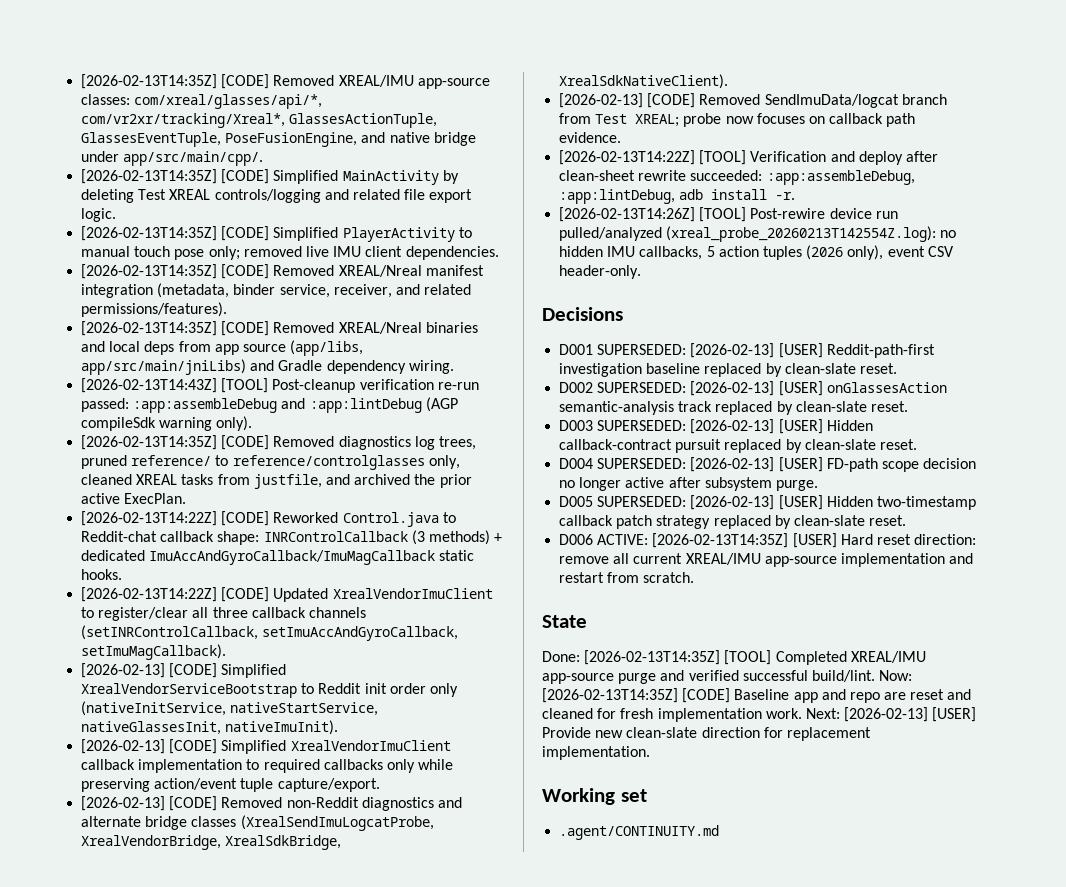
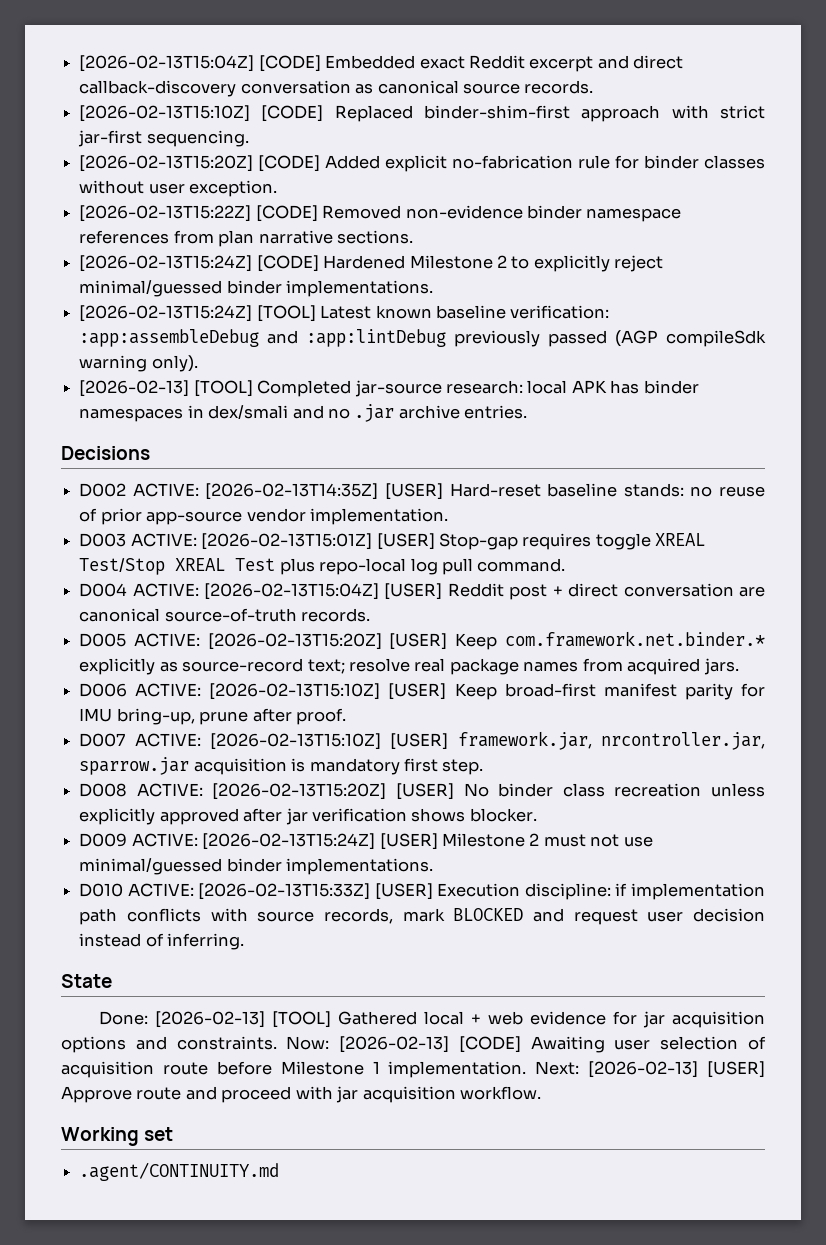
- [2026-02-13T14:35Z] [CODE] Removed XREAL/IMU app-source classes: com/xreal/glasses/api/*, com/vr2xr/tracking/Xreal*, GlassesActionTuple, GlassesEventTuple, PoseFusionEngine, and native bridge under app/src/main/cpp/.
- [2026-02-13T14:35Z] [CODE] Simplified MainActivity by deleting Test XREAL controls/logging and related file export logic.
- [2026-02-13T14:35Z] [CODE] Simplified PlayerActivity to manual touch pose only; removed live IMU client dependencies.
- [2026-02-13T14:35Z] [CODE] Removed XREAL/Nreal manifest integration (metadata, binder service, receiver, and related permissions/features).
- [2026-02-13T14:35Z] [CODE] Removed XREAL/Nreal binaries and local deps from app source (app/libs, app/src/main/jniLibs) and Gradle dependency wiring.
- [2026-02-13T14:43Z] [TOOL] Post-cleanup verification re-run passed: :app:assembleDebug and :app:lintDebug (AGP compileSdk warning only).
+ [2026-02-13T15:04Z] [CODE] Embedded exact Reddit excerpt and direct callback-discovery conversation as canonical source records.
+ [2026-02-13T15:10Z] [CODE] Replaced binder-shim-first approach with strict jar-first sequencing.
+ [2026-02-13T15:20Z] [CODE] Added explicit no-fabrication rule for binder classes without user exception.
+ [2026-02-13T15:22Z] [CODE] Removed non-evidence binder namespace references from plan narrative sections.
+ [2026-02-13T15:24Z] [CODE] Hardened Milestone 2 to explicitly reject minimal/guessed binder implementations.
+ [2026-02-13T15:24Z] [TOOL] Latest known baseline verification: :app:assembleDebug and :app:lintDebug previously passed (AGP compileSdk warning only).
- [2026-02-13T14:35Z] [CODE] Removed diagnostics log trees, pruned reference/ to reference/controlglasses only, cleaned XREAL tasks from justfile, and archived the prior active ExecPlan.
- [2026-02-13T14:22Z] [CODE] Reworked Control.java to Reddit-chat callback shape: INRControlCallback (3 methods) + dedicated ImuAccAndGyroCallback/ImuMagCallback static hooks.
- [2026-02-13T14:22Z] [CODE] Updated XrealVendorImuClient to register/clear all three callback channels (setINRControlCallback, setImuAccAndGyroCallback, setImuMagCallback).
- [2026-02-13] [CODE] Simplified XrealVendorServiceBootstrap to Reddit init order only (nativeInitService, nativeStartService, nativeGlassesInit, nativeImuInit).
- [2026-02-13] [CODE] Simplified XrealVendorImuClient callback implementation to required callbacks only while preserving action/event tuple capture/export.
- [2026-02-13] [CODE] Removed non-Reddit diagnostics and alternate bridge classes (XrealSendImuLogcatProbe, XrealVendorBridge, XrealSdkBridge, XrealSdkNativeClient).
- [2026-02-13] [CODE] Removed SendImuData/logcat branch from Test XREAL; probe now focuses on callback path evidence.
- [2026-02-13T14:22Z] [TOOL] Verification and deploy after clean-sheet rewrite succeeded: :app:assembleDebug, :app:lintDebug, adb install -r.
- [2026-02-13T14:26Z] [TOOL] Post-rewire device run pulled/analyzed (xreal_probe_20260213T142554Z.log): no hidden IMU callbacks, 5 action tuples (2026 only), event CSV header-only.
+ [2026-02-13] [TOOL] Completed jar-source research: local APK has binder namespaces in dex/smali and no .jar archive entries.
  Decisions
- D001 SUPERSEDED: [2026-02-13] [USER] Reddit-path-first investigation baseline replaced by clean-slate reset.
- D002 SUPERSEDED: [2026-02-13] [USER] onGlassesAction semantic-analysis track replaced by clean-slate reset.
- D003 SUPERSEDED: [2026-02-13] [USER] Hidden callback-contract pursuit replaced by clean-slate reset.
- D004 SUPERSEDED: [2026-02-13] [USER] FD-path scope decision no longer active after subsystem purge.
- D005 SUPERSEDED: [2026-02-13] [USER] Hidden two-timestamp callback patch strategy replaced by clean-slate reset.
- D006 ACTIVE: [2026-02-13T14:35Z] [USER] Hard reset direction: remove all current XREAL/IMU app-source implementation and restart from scratch.
+ D002 ACTIVE: [2026-02-13T14:35Z] [USER] Hard-reset baseline stands: no reuse of prior app-source vendor implementation.
+ D003 ACTIVE: [2026-02-13T15:01Z] [USER] Stop-gap requires toggle XREAL Test/Stop XREAL Test plus repo-local log pull command.
+ D004 ACTIVE: [2026-02-13T15:04Z] [USER] Reddit post + direct conversation are canonical source-of-truth records.
+ D005 ACTIVE: [2026-02-13T15:20Z] [USER] Keep com.framework.net.binder.* explicitly as source-record text; resolve real package names from acquired jars.
+ D006 ACTIVE: [2026-02-13T15:10Z] [USER] Keep broad-first manifest parity for IMU bring-up, prune after proof.
+ D007 ACTIVE: [2026-02-13T15:10Z] [USER] framework.jar, nrcontroller.jar, sparrow.jar acquisition is mandatory first step.
+ D008 ACTIVE: [2026-02-13T15:20Z] [USER] No binder class recreation unless explicitly approved after jar verification shows blocker.
+ D009 ACTIVE: [2026-02-13T15:24Z] [USER] Milestone 2 must not use minimal/guessed binder implementations.
+ D010 ACTIVE: [2026-02-13T15:33Z] [USER] Execution discipline: if implementation path conflicts with source records, mark BLOCKED and request user decision instead of inferring.
  State
- Done: [2026-02-13T14:35Z] [TOOL] Completed XREAL/IMU app-source purge and verified successful build/lint. Now: [2026-02-13T14:35Z] [CODE] Baseline app and repo are reset and cleaned for fresh implementation work. Next: [2026-02-13] [USER] Provide new clean-slate direction for replacement implementation.
+ Done: [2026-02-13] [TOOL] Gathered local + web evidence for jar acquisition options and constraints. Now: [2026-02-13] [CODE] Awaiting user selection of acquisition route before Milestone 1 implementation. Next: [2026-02-13] [USER] Approve route and proceed with jar acquisition workflow.

